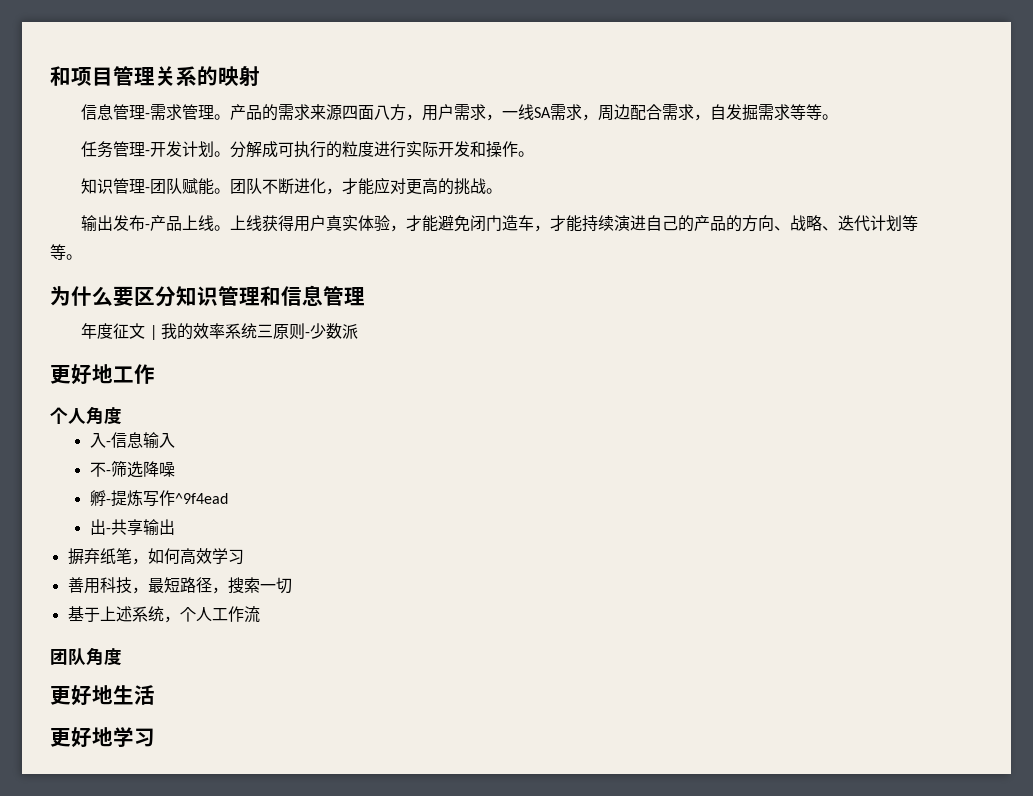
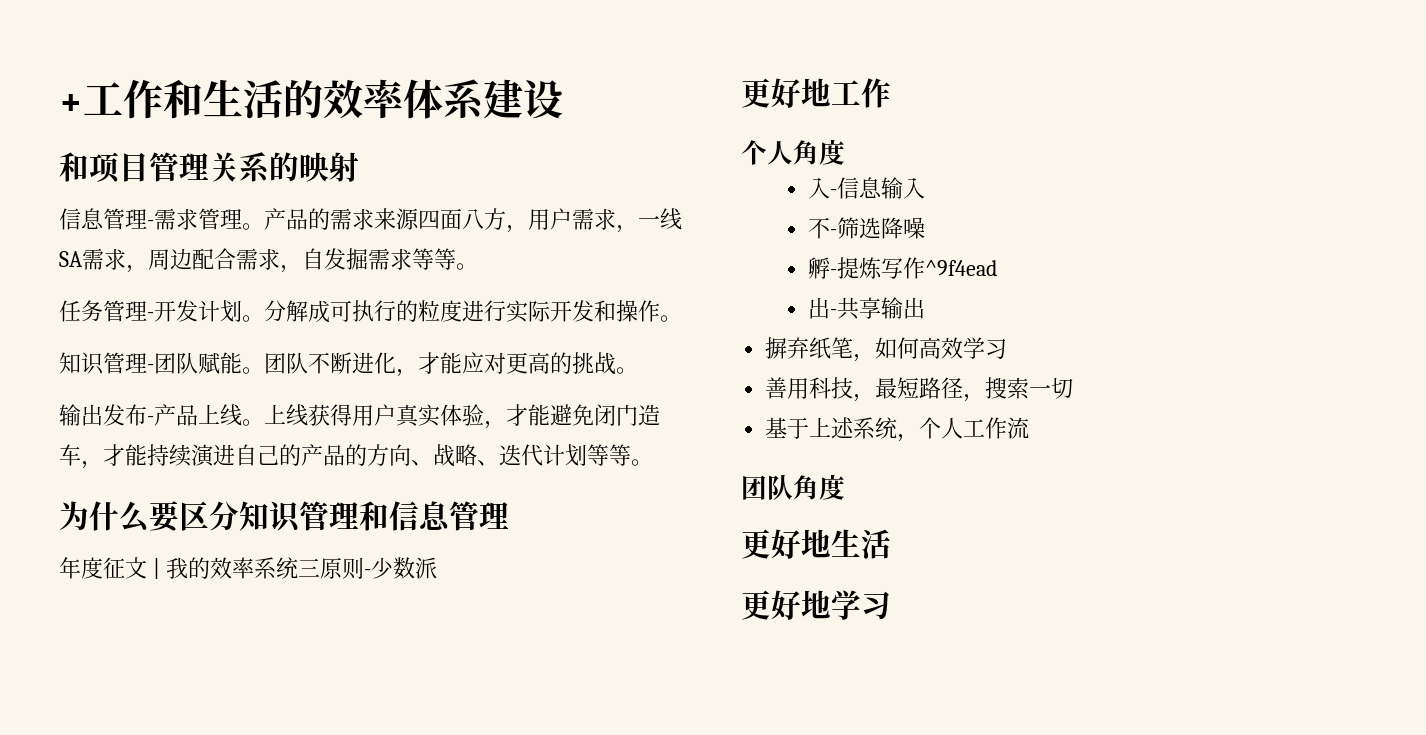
+ +工作和生活的效率体系建设

